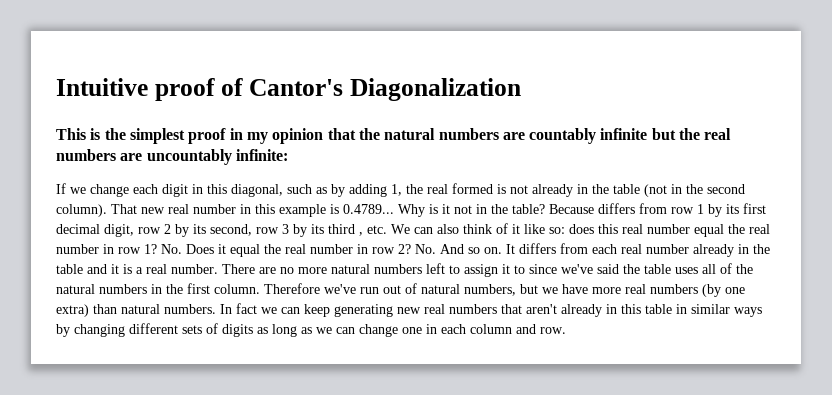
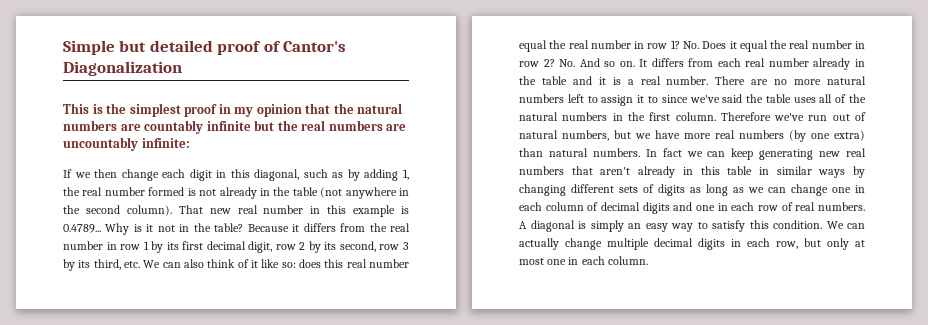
- Intuitive proof of Cantor's Diagonalization
+ Simple but detailed proof of Cantor's Diagonalization
- If we change each digit in this diagonal, such as by adding 1, the real formed is not already in the table (not in the second column).
+ If we then change each digit in this diagonal, such as by adding 1, the real number formed is not already in the table (not anywhere in the second column).
- Because differs from row 1 by its first decimal digit, row 2 by its second, row 3 by its third , etc. We can also think of it like so: does this real number equal the real number in row 1?
+ Because it differs from the real number in row 1 by its first decimal digit, row 2 by its second, row 3 by its third, etc. We can also think of it like so: does this real number equal the real number in row 1?
- In fact we can keep generating new real numbers that aren't already in this table in similar ways by changing different sets of digits as long as we can change one in each column and row.
+ In fact we can keep generating new real numbers that aren't already in this table in similar ways by changing different sets of digits as long as we can change one in each column of decimal digits and one in each row of real numbers. A diagonal is simply an easy way to satisfy this condition. We can actually change multiple decimal digits in each row, but only at most one in each column.

